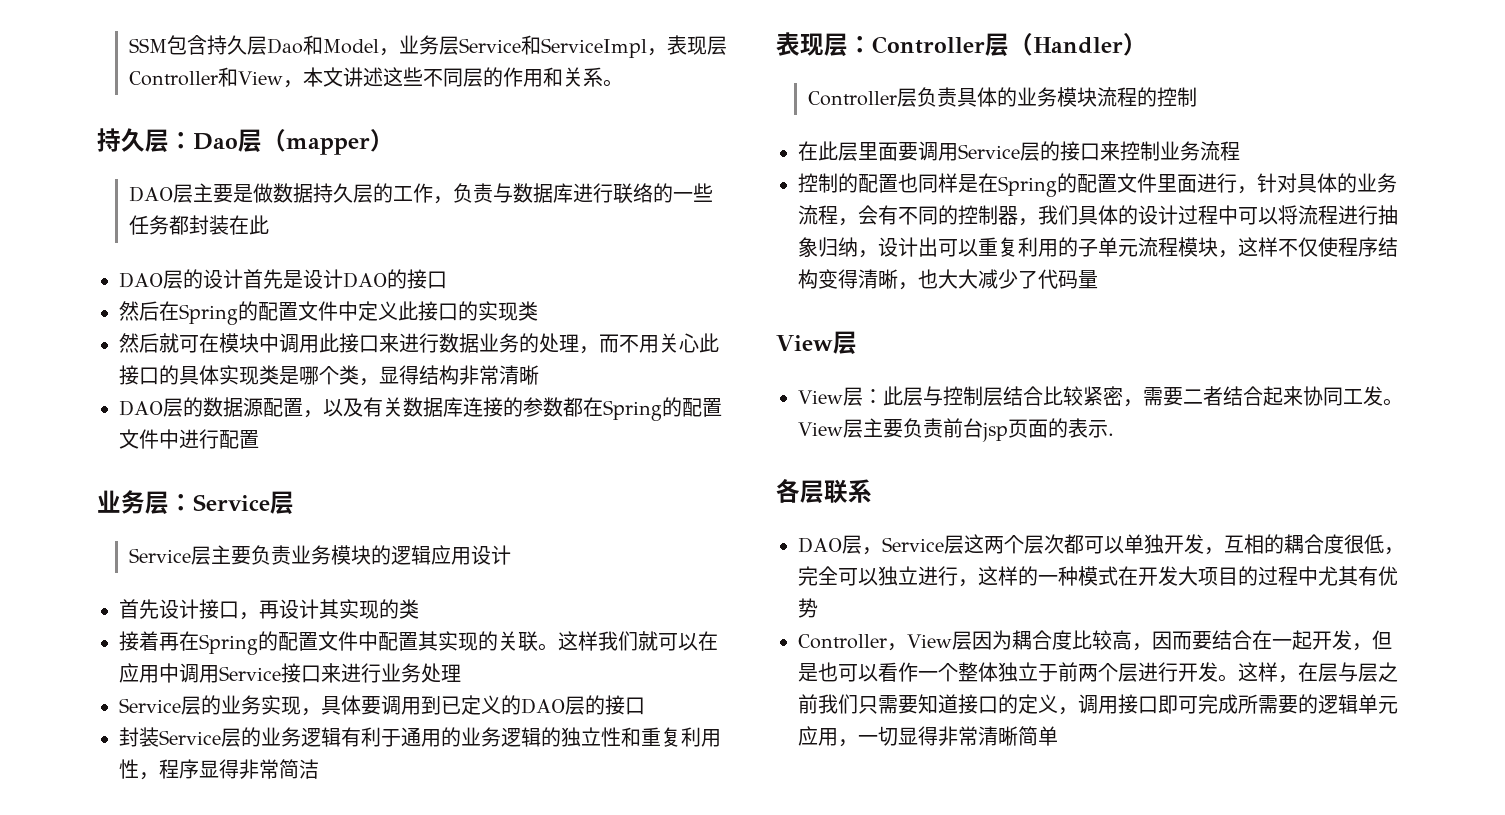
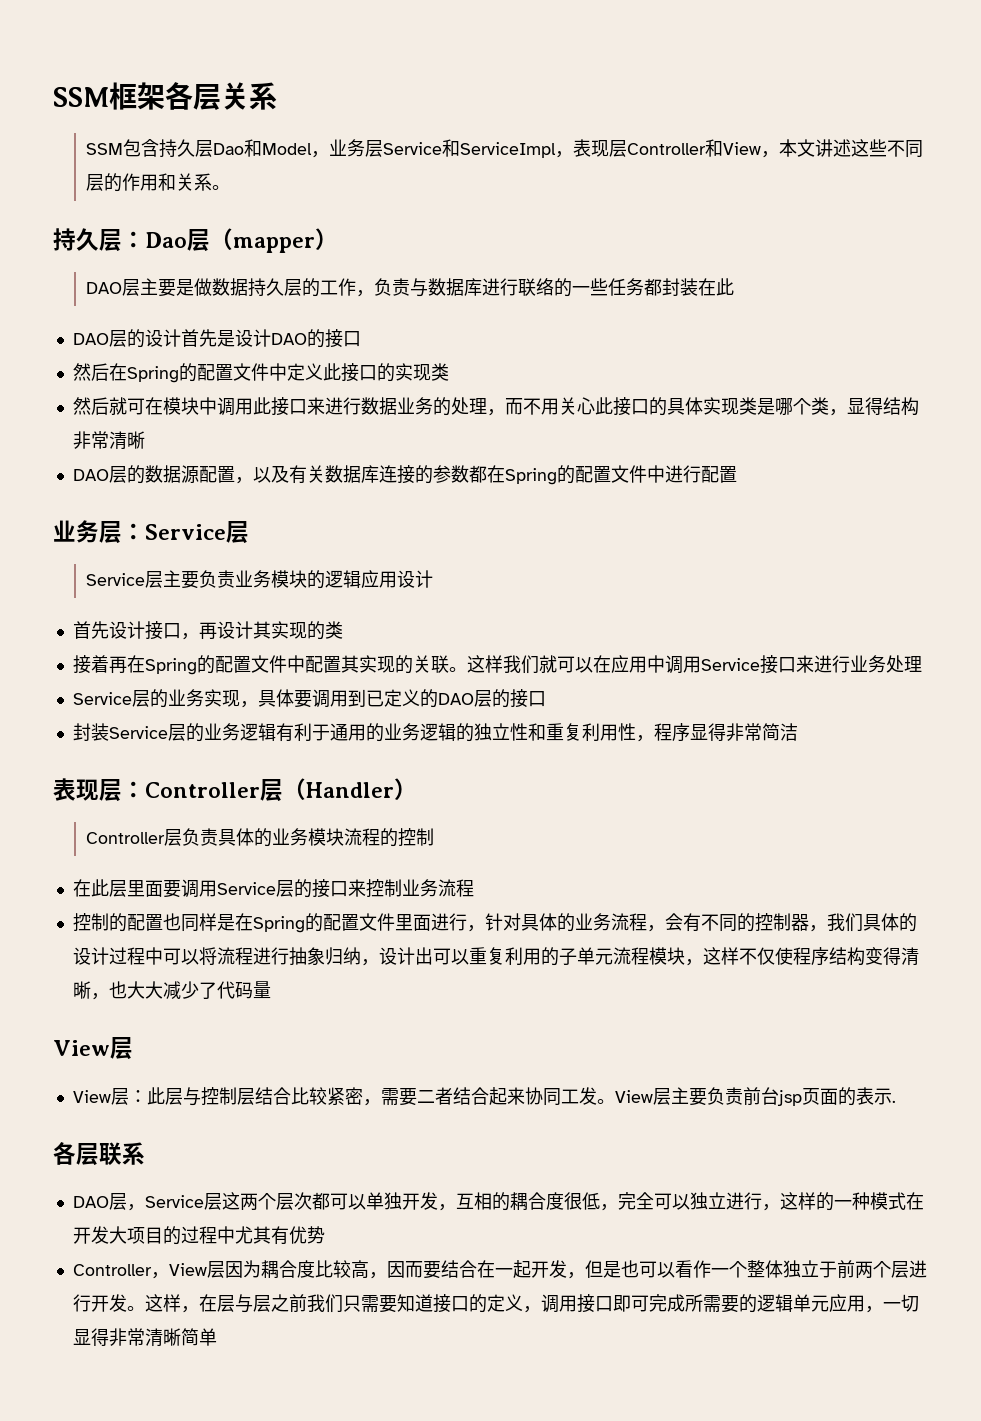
+ SSM框架各层关系

